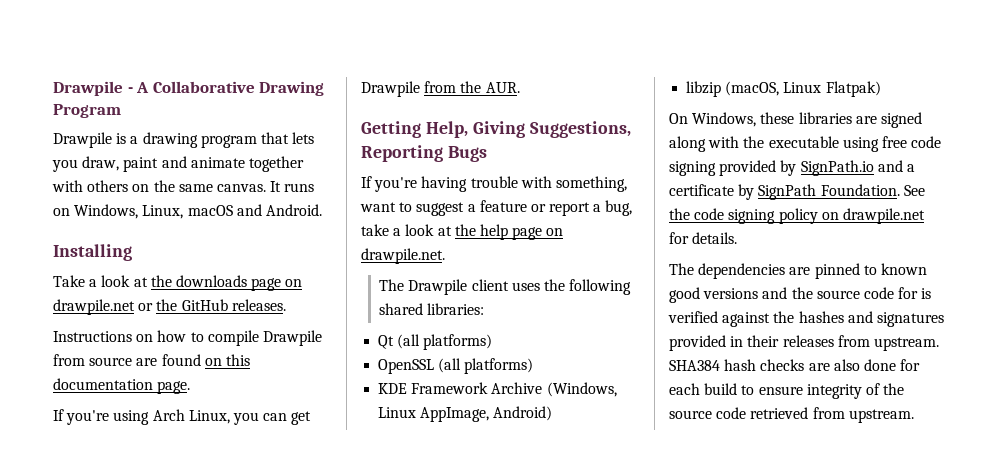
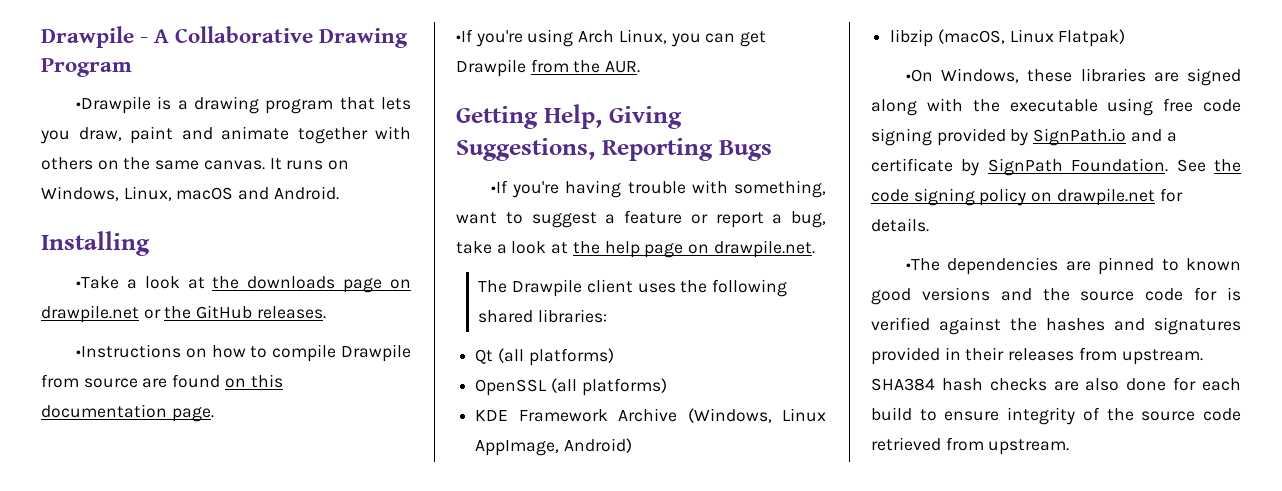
- Drawpile is a drawing program that lets you draw, paint and animate together with others on the same canvas.
+ •Drawpile is a drawing program that lets you draw, paint and animate together with others on the same canvas.
- Take a look at the downloads page on drawpile.net or the GitHub releases.
+ •Take a look at the downloads page on drawpile.net or the GitHub releases.
- Instructions on how to compile Drawpile from source are found on this documentation page.
+ •Instructions on how to compile Drawpile from source are found on this documentation page.
- If you're using Arch Linux, you can get Drawpile from the AUR.
+ •If you're using Arch Linux, you can get Drawpile from the AUR.
- If you're having trouble with something, want to suggest a feature or report a bug, take a look at the help page on drawpile.net.
+ •If you're having trouble with something, want to suggest a feature or report a bug, take a look at the help page on drawpile.net.
- On Windows, these libraries are signed along with the executable using free code signing provided by SignPath.io and a certificate by SignPath Foundation.
+ •On Windows, these libraries are signed along with the executable using free code signing provided by SignPath.io and a certificate by SignPath Foundation.
- The dependencies are pinned to known good versions and the source code for is verified against the hashes and signatures provided in their releases from upstream.
+ •The dependencies are pinned to known good versions and the source code for is verified against the hashes and signatures provided in their releases from upstream.

